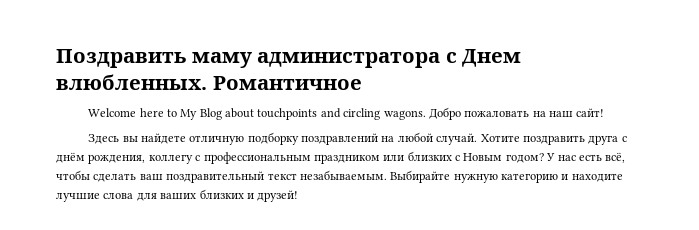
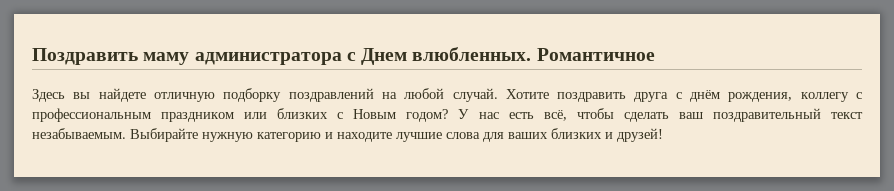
- Welcome here to My Blog about touchpoints and circling wagons. Добро пожаловать на наш сайт!

